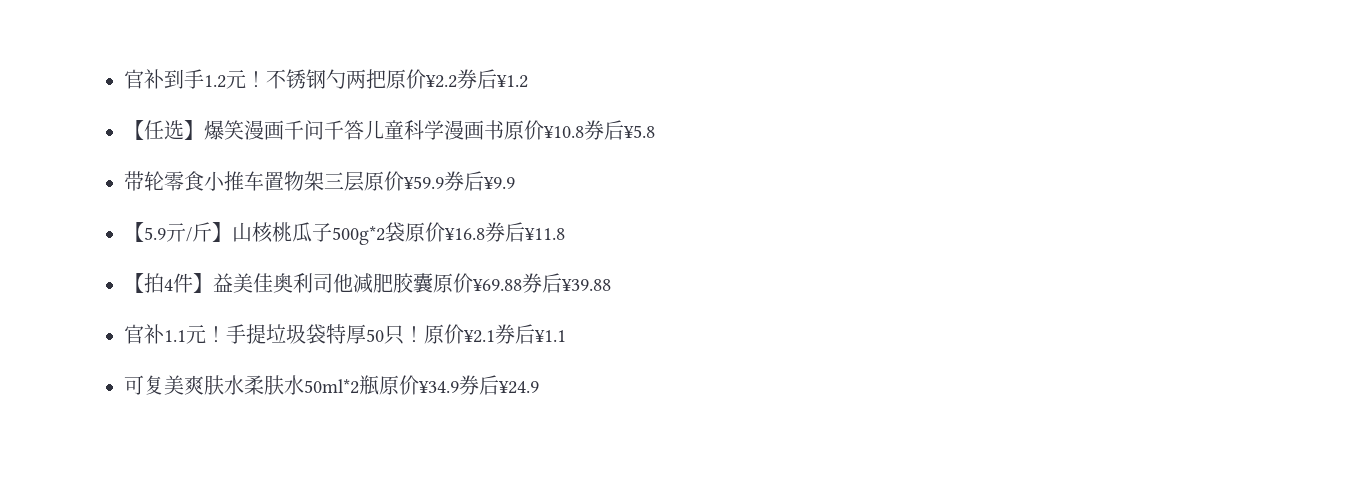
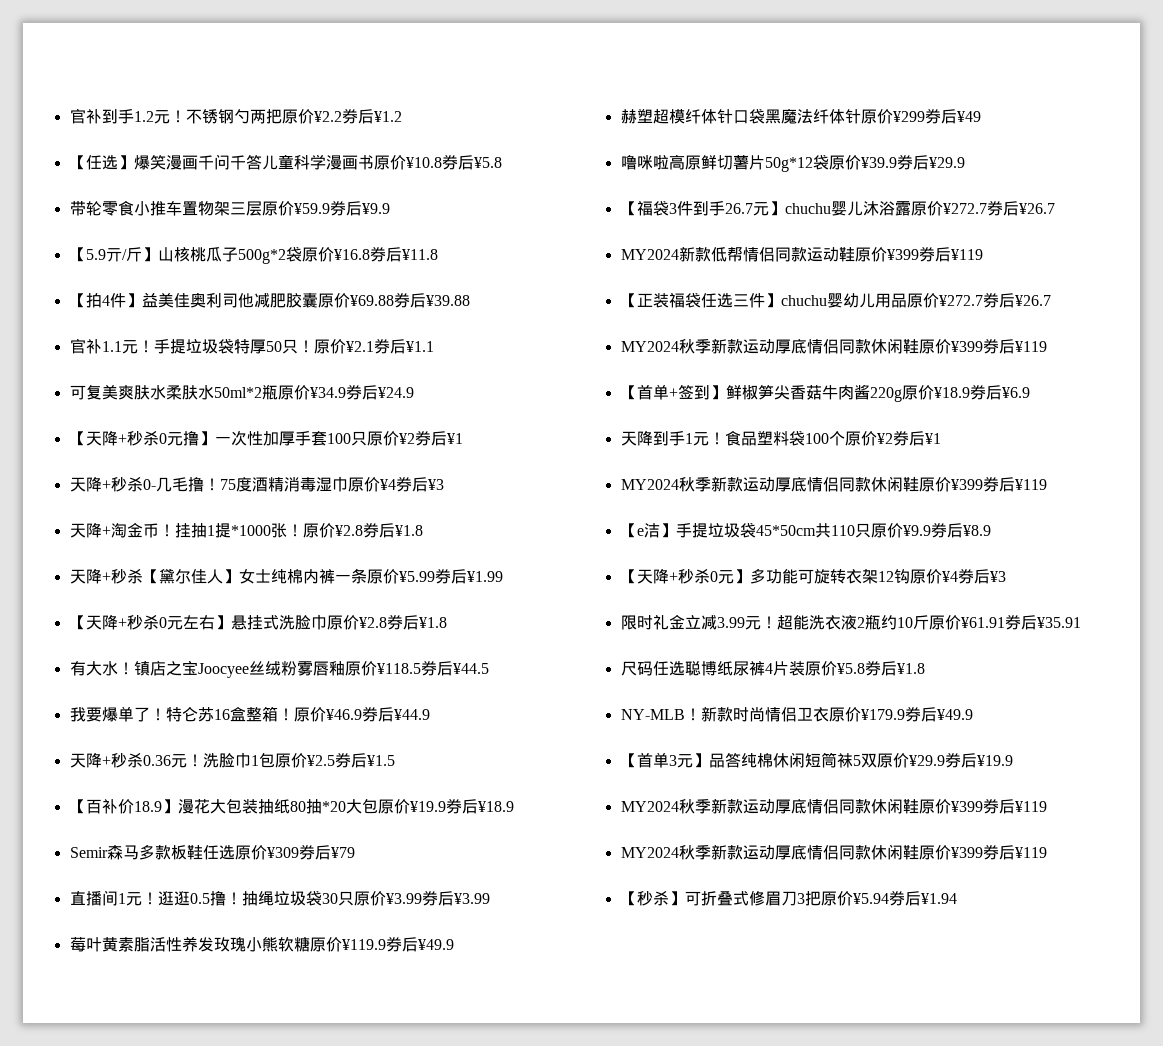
+ 【天降+秒杀0元撸】一次性加厚手套100只原价¥2券后¥1
+ 天降+秒杀0-几毛撸！75度酒精消毒湿巾原价¥4券后¥3
+ 天降+淘金币！挂抽1提*1000张！原价¥2.8券后¥1.8
+ 天降+秒杀【黛尔佳人】女士纯棉内裤一条原价¥5.99券后¥1.99
+ 【天降+秒杀0元左右】悬挂式洗脸巾原价¥2.8券后¥1.8
+ 有大水！镇店之宝Joocyee丝绒粉雾唇釉原价¥118.5券后¥44.5
+ 我要爆单了！特仑苏16盒整箱！原价¥46.9券后¥44.9
+ 天降+秒杀0.36元！洗脸巾1包原价¥2.5券后¥1.5
+ 【百补价18.9】漫花大包装抽纸80抽*20大包原价¥19.9券后¥18.9
+ Semir森马多款板鞋任选原价¥309券后¥79
+ 直播间1元！逛逛0.5撸！抽绳垃圾袋30只原价¥3.99券后¥3.99
+ 莓叶黄素脂活性养发玫瑰小熊软糖原价¥119.9券后¥49.9
+ 赫塑超模纤体针口袋黑魔法纤体针原价¥299券后¥49
+ 噜咪啦高原鲜切薯片50g*12袋原价¥39.9券后¥29.9
+ 【福袋3件到手26.7元】chuchu婴儿沐浴露原价¥272.7券后¥26.7
+ MY2024新款低帮情侣同款运动鞋原价¥399券后¥119
+ 【正装福袋任选三件】chuchu婴幼儿用品原价¥272.7券后¥26.7
+ MY2024秋季新款运动厚底情侣同款休闲鞋原价¥399券后¥119
+ 【首单+签到】鲜椒笋尖香菇牛肉酱220g原价¥18.9券后¥6.9
+ 天降到手1元！食品塑料袋100个原价¥2券后¥1
+ MY2024秋季新款运动厚底情侣同款休闲鞋原价¥399券后¥119
+ 【e洁】手提垃圾袋45*50cm共110只原价¥9.9券后¥8.9
+ 【天降+秒杀0元】多功能可旋转衣架12钩原价¥4券后¥3
+ 限时礼金立减3.99元！超能洗衣液2瓶约10斤原价¥61.91券后¥35.91
+ 尺码任选聪博纸尿裤4片装原价¥5.8券后¥1.8
+ NY-MLB！新款时尚情侣卫衣原价¥179.9券后¥49.9
+ 【首单3元】品答纯棉休闲短筒袜5双原价¥29.9券后¥19.9
+ MY2024秋季新款运动厚底情侣同款休闲鞋原价¥399券后¥119
+ MY2024秋季新款运动厚底情侣同款休闲鞋原价¥399券后¥119
+ 【秒杀】可折叠式修眉刀3把原价¥5.94券后¥1.94

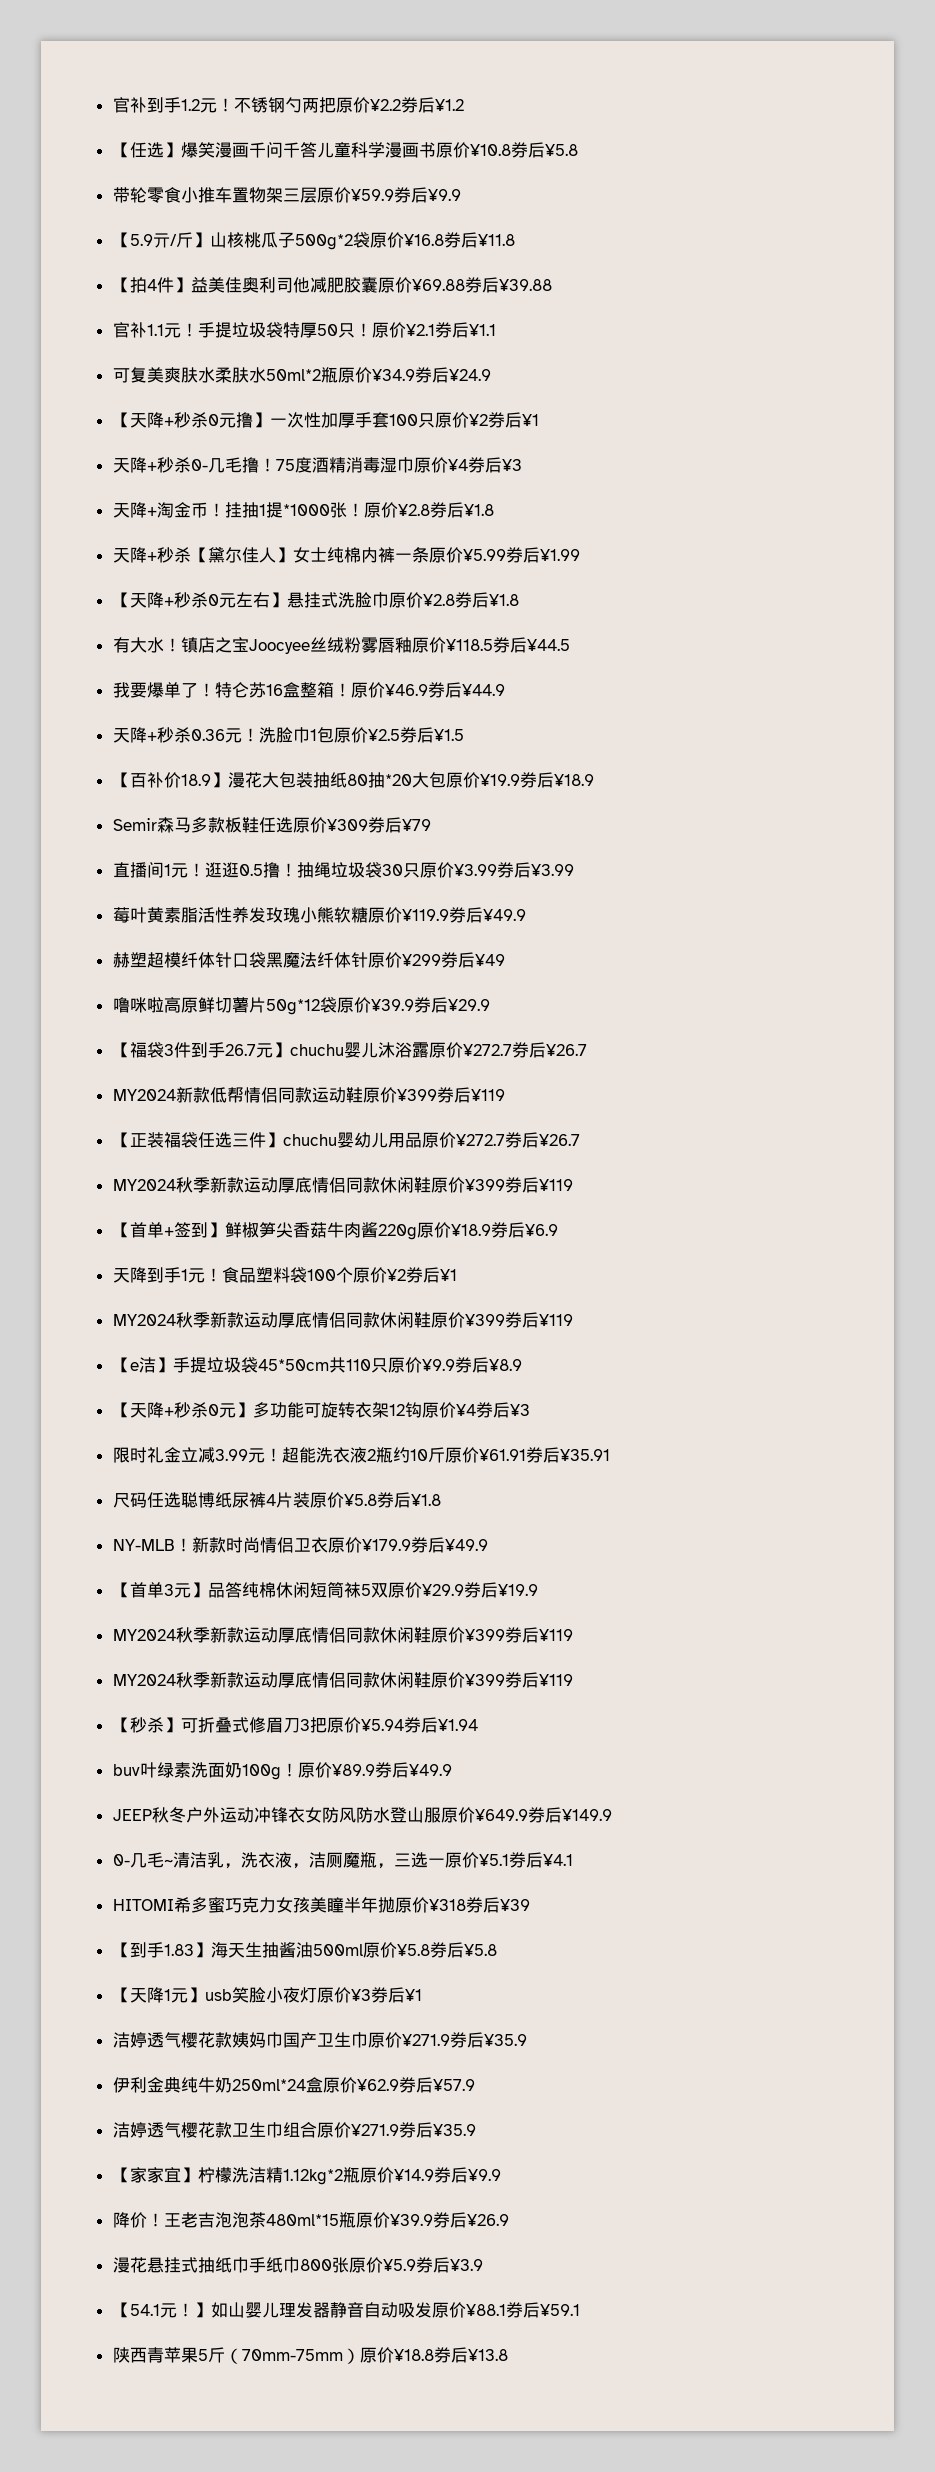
+ buv叶绿素洗面奶100g！原价¥89.9券后¥49.9
+ JEEP秋冬户外运动冲锋衣女防风防水登山服原价¥649.9券后¥149.9
+ 0-几毛~清洁乳，洗衣液，洁厕魔瓶，三选一原价¥5.1券后¥4.1
+ HITOMI希多蜜巧克力女孩美瞳半年抛原价¥318券后¥39
+ 【到手1.83】海天生抽酱油500ml原价¥5.8券后¥5.8
+ 【天降1元】usb笑脸小夜灯原价¥3券后¥1
+ 洁婷透气樱花款姨妈巾国产卫生巾原价¥271.9券后¥35.9
+ 伊利金典纯牛奶250ml*24盒原价¥62.9券后¥57.9
+ 洁婷透气樱花款卫生巾组合原价¥271.9券后¥35.9
+ 【家家宜】柠檬洗洁精1.12kg*2瓶原价¥14.9券后¥9.9
+ 降价！王老吉泡泡茶480ml*15瓶原价¥39.9券后¥26.9
+ 漫花悬挂式抽纸巾手纸巾800张原价¥5.9券后¥3.9
+ 【54.1元！】如山婴儿理发器静音自动吸发原价¥88.1券后¥59.1
+ 陕西青苹果5斤（70mm-75mm）原价¥18.8券后¥13.8

